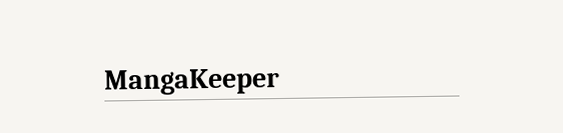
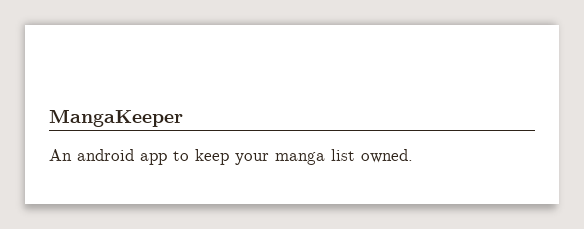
+ An android app to keep your manga list owned.

